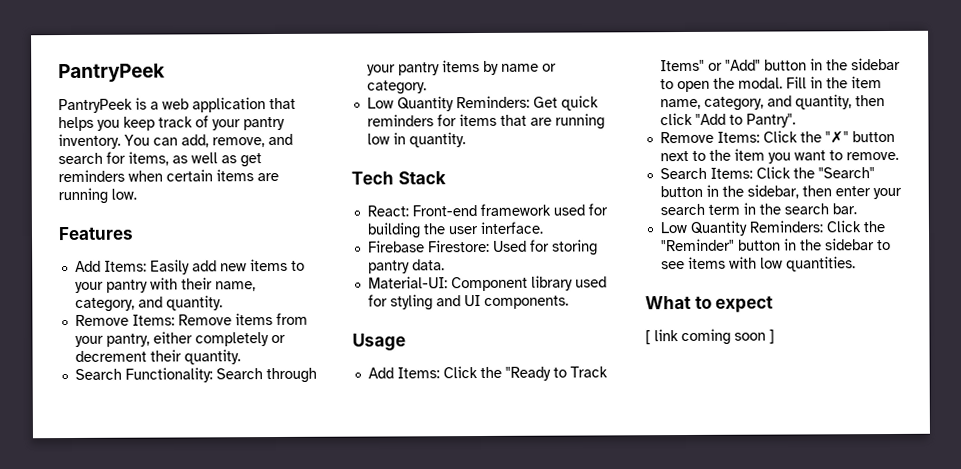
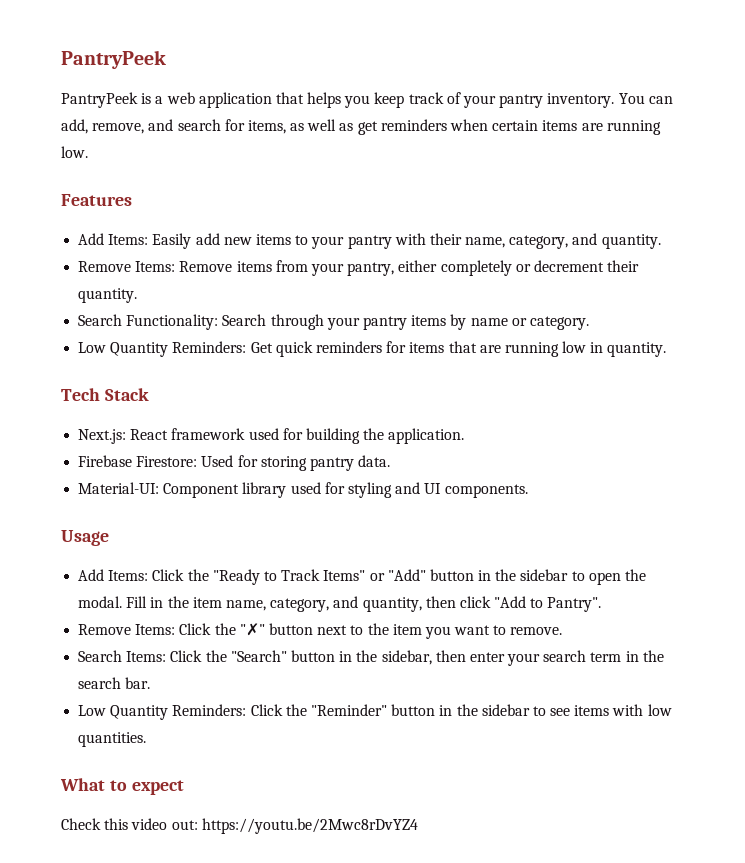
- React: Front-end framework used for building the user interface.
+ Next.js: React framework used for building the application.
- [ link coming soon ]
+ Check this video out: https://youtu.be/2Mwc8rDvYZ4

